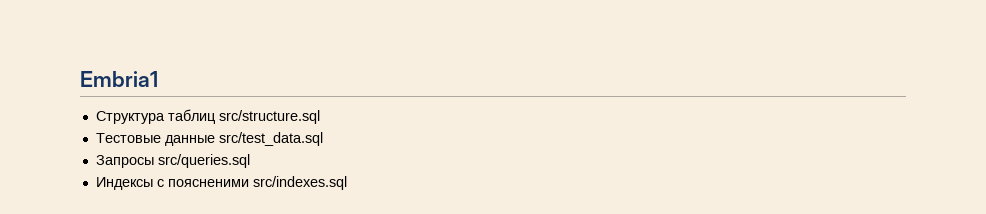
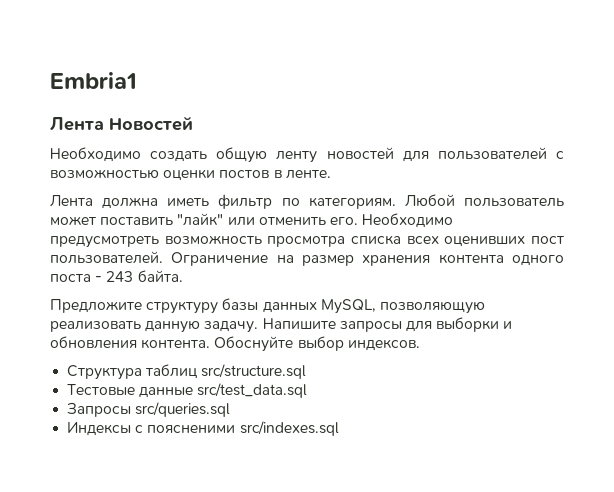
+ Лента Новостей
+ Необходимо создать общую ленту новостей для пользователей с возможностью оценки постов в ленте.
+ Лента должна иметь фильтр по категориям. Любой пользователь может поставить "лайк" или отменить его. Необходимо предусмотреть возможность просмотра списка всех оценивших пост пользователей. Ограничение на размер хранения контента одного поста - 243 байта.
+ Предложите структуру базы данных MySQL, позволяющую реализовать данную задачу. Напишите запросы для выборки и обновления контента. Обоснуйте выбор индексов.

